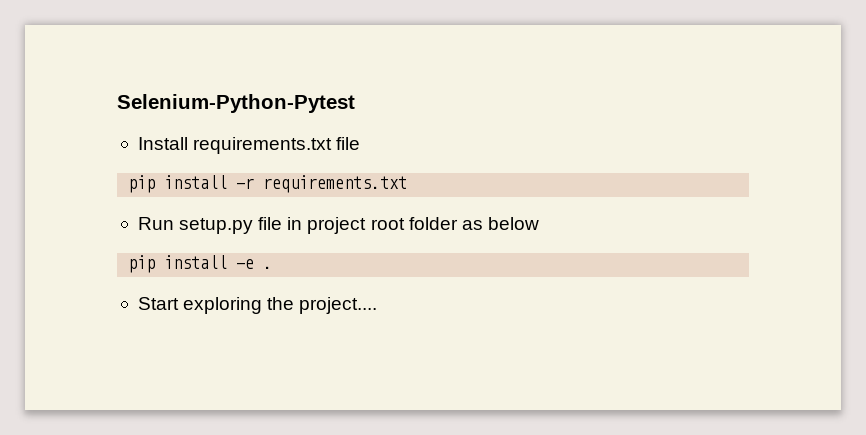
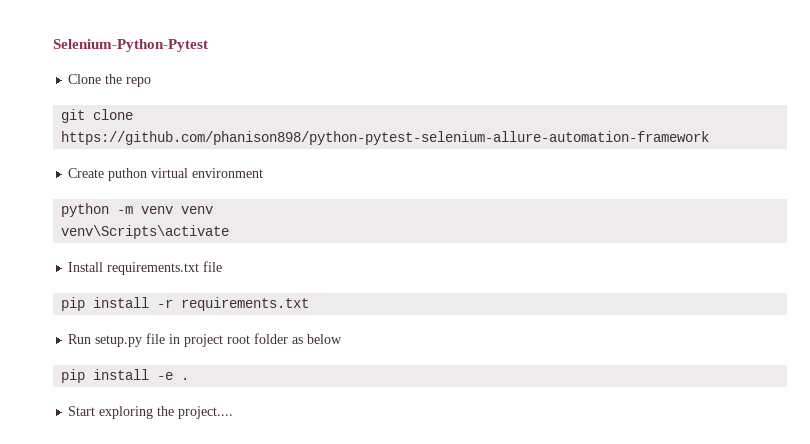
+ Clone the repo
+ git clone https://github.com/phanison898/python-pytest-selenium-allure-automation-framework
+ Create puthon virtual environment
+ python -m venv venv
+ venv\Scripts\activate

